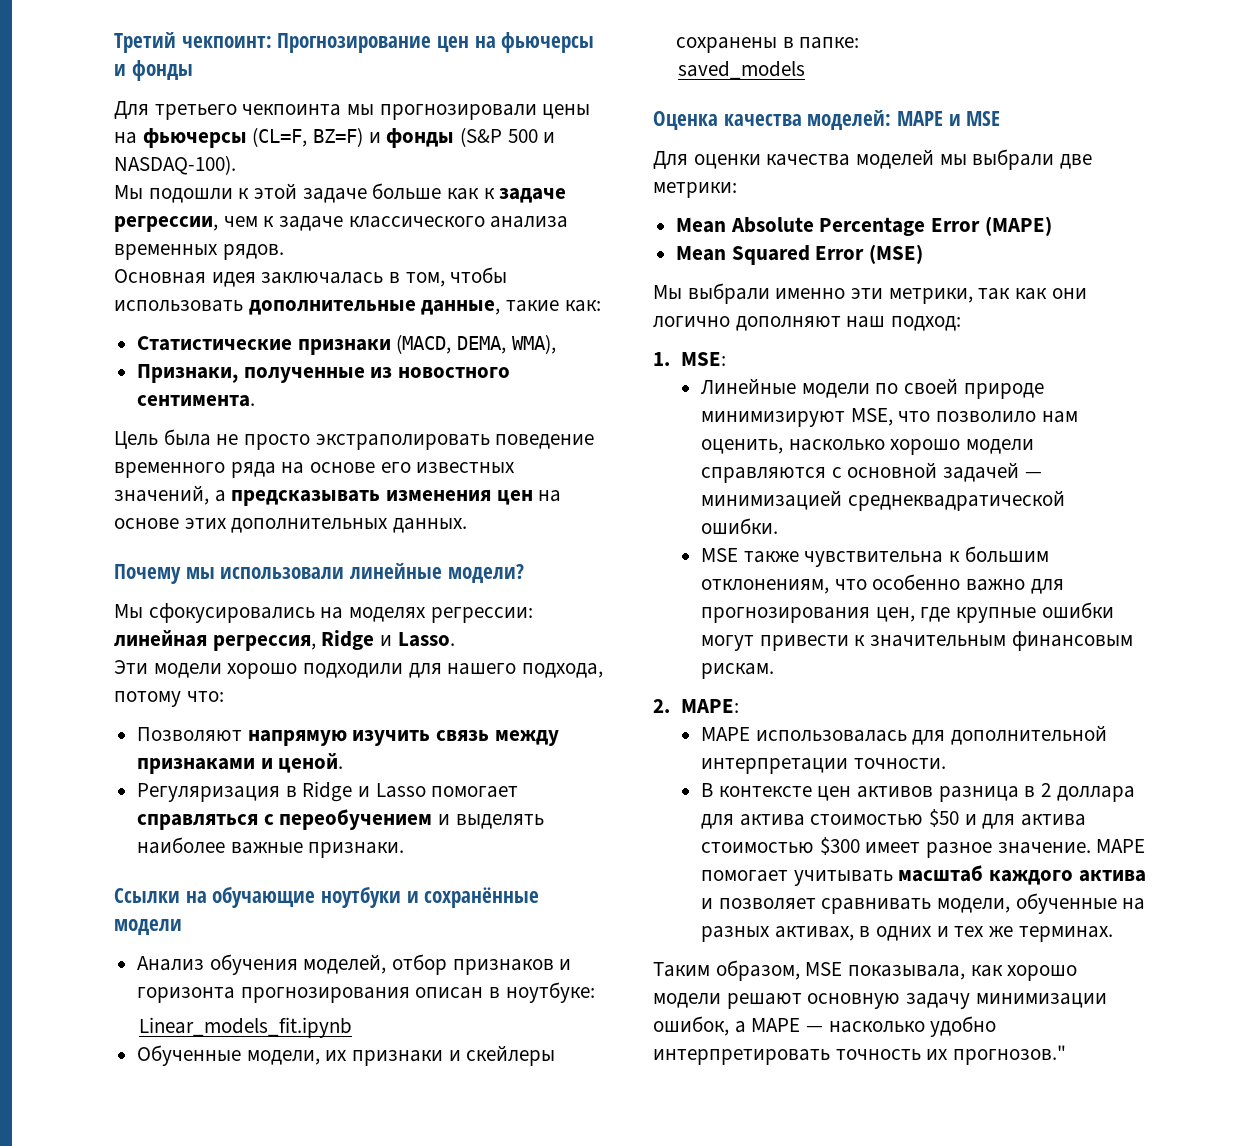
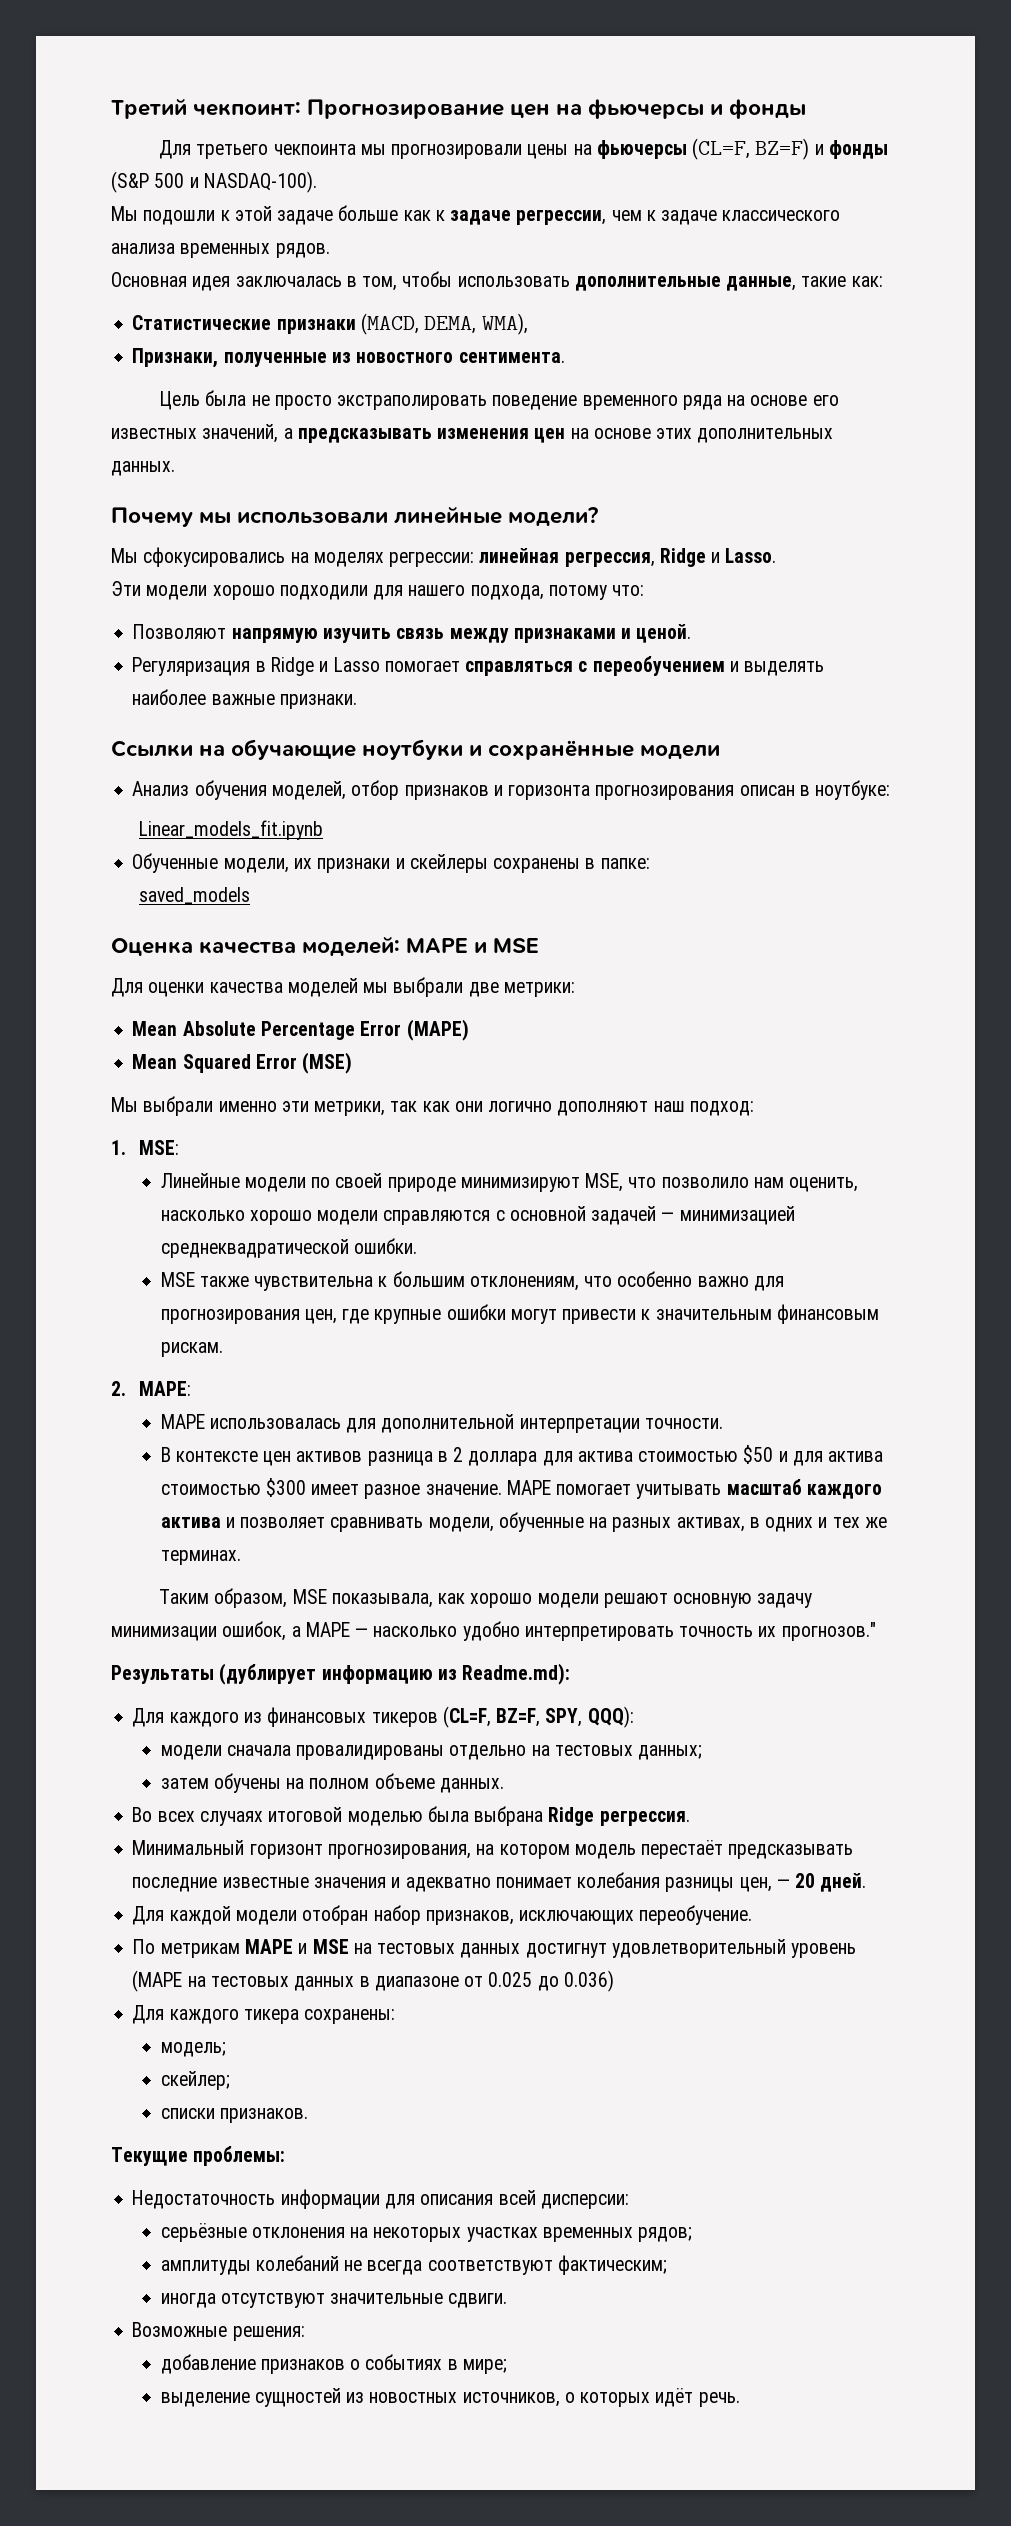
+ Результаты (дублирует информацию из Readme.md):
+ Для каждого из финансовых тикеров (CL=F, BZ=F, SPY, QQQ):
+ модели сначала провалидированы отдельно на тестовых данных;
+ затем обучены на полном объеме данных.
+ Во всех случаях итоговой моделью была выбрана Ridge регрессия.
+ Минимальный горизонт прогнозирования, на котором модель перестаёт предсказывать последние известные значения и адекватно понимает колебания разницы цен, — 20 дней.
+ Для каждой модели отобран набор признаков, исключающих переобучение.
+ По метрикам MAPE и MSE на тестовых данных достигнут удовлетворительный уровень (MAPE на тестовых данных в диапазоне от 0.025 до 0.036)
+ Для каждого тикера сохранены:
+ модель;
+ скейлер;
+ списки признаков.
+ Текущие проблемы:
+ Недостаточность информации для описания всей дисперсии:
+ серьёзные отклонения на некоторых участках временных рядов;
+ амплитуды колебаний не всегда соответствуют фактическим;
+ иногда отсутствуют значительные сдвиги.
+ Возможные решения:
+ добавление признаков о событиях в мире;
+ выделение сущностей из новостных источников, о которых идёт речь.

